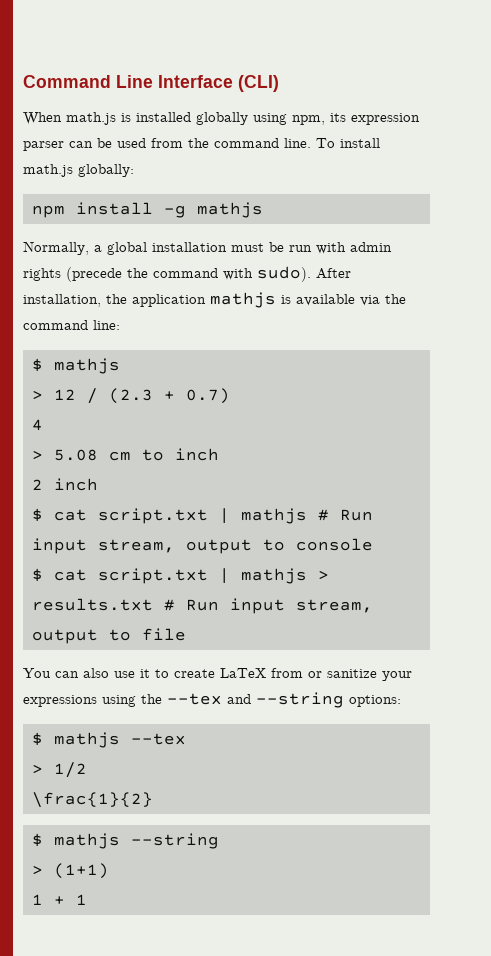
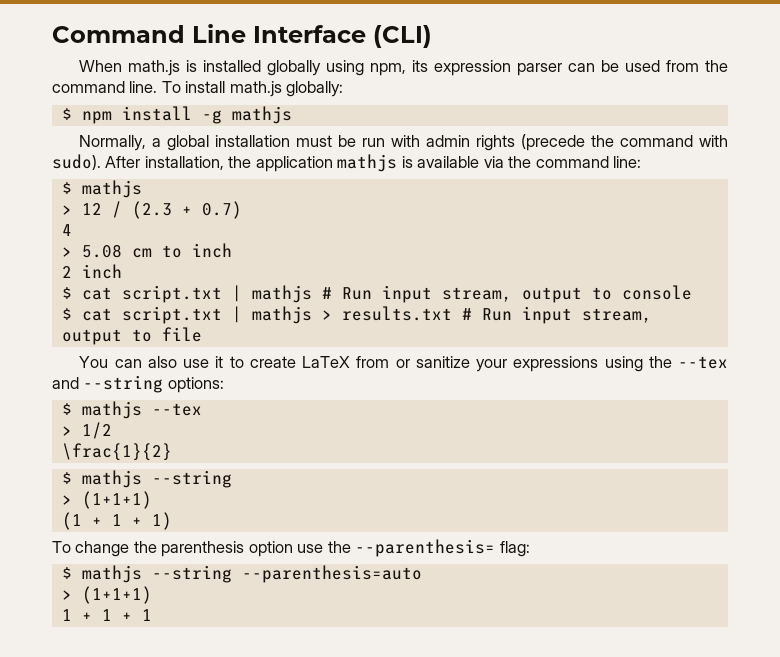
- npm install -g mathjs
+ $ npm install -g mathjs
  \frac{1}{2}
  $ mathjs --string
- > (1+1)
- 1 + 1
+ > (1+1+1)
+ (1 + 1 + 1)
+ To change the parenthesis option use the --parenthesis= flag:
+ $ mathjs --string --parenthesis=auto
+ > (1+1+1)
+ 1 + 1 + 1

